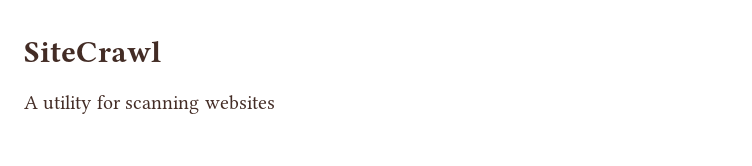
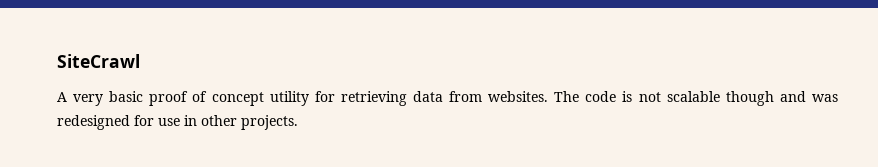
- A utility for scanning websites
+ A very basic proof of concept utility for retrieving data from websites. The code is not scalable though and was redesigned for use in other projects.

